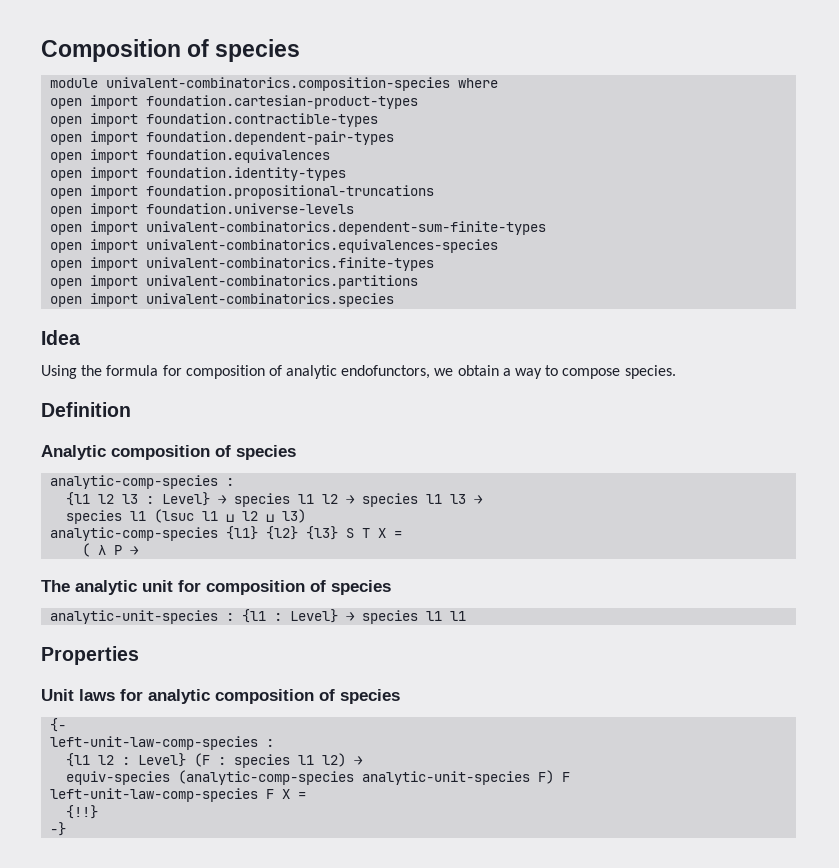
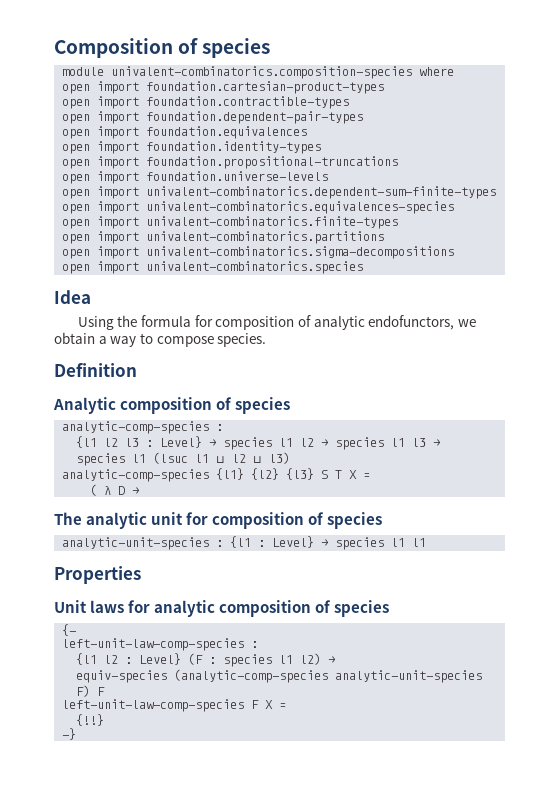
+ open import univalent-combinatorics.sigma-decompositions
- ( λ P →
+ ( λ D →

